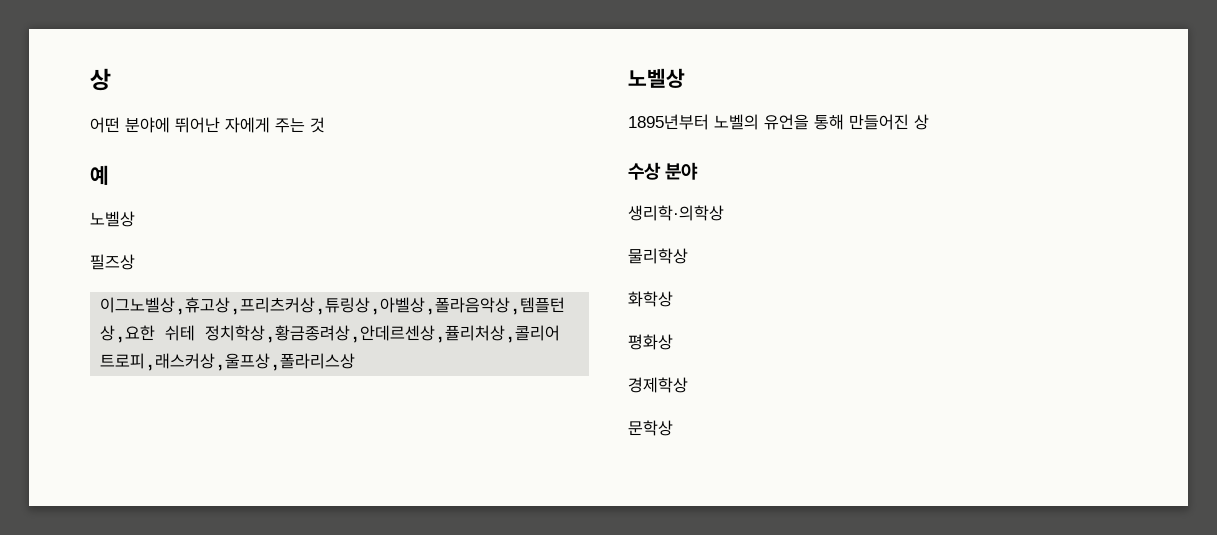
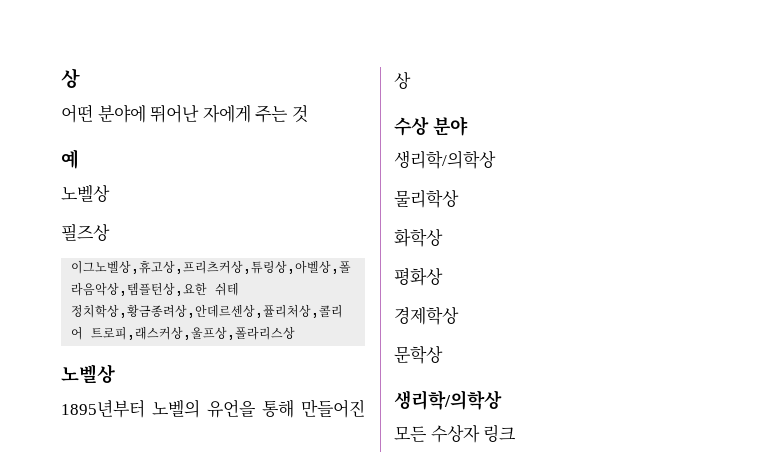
  수상 분야
- 생리학·의학상
+ 생리학/의학상
  문학상
+ 생리학/의학상
+ 모든 수상자 링크

